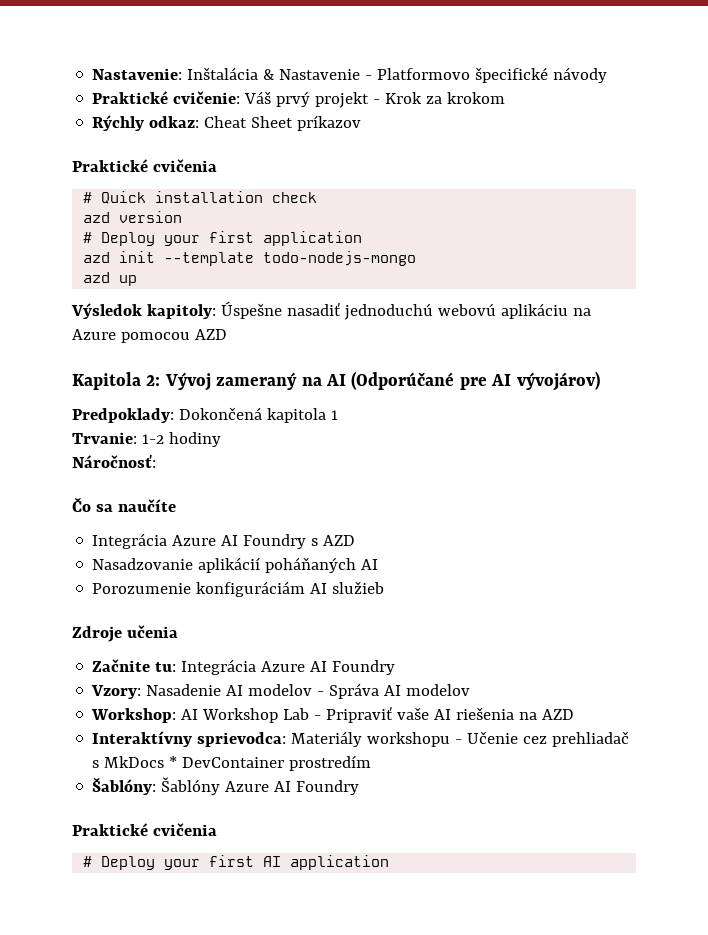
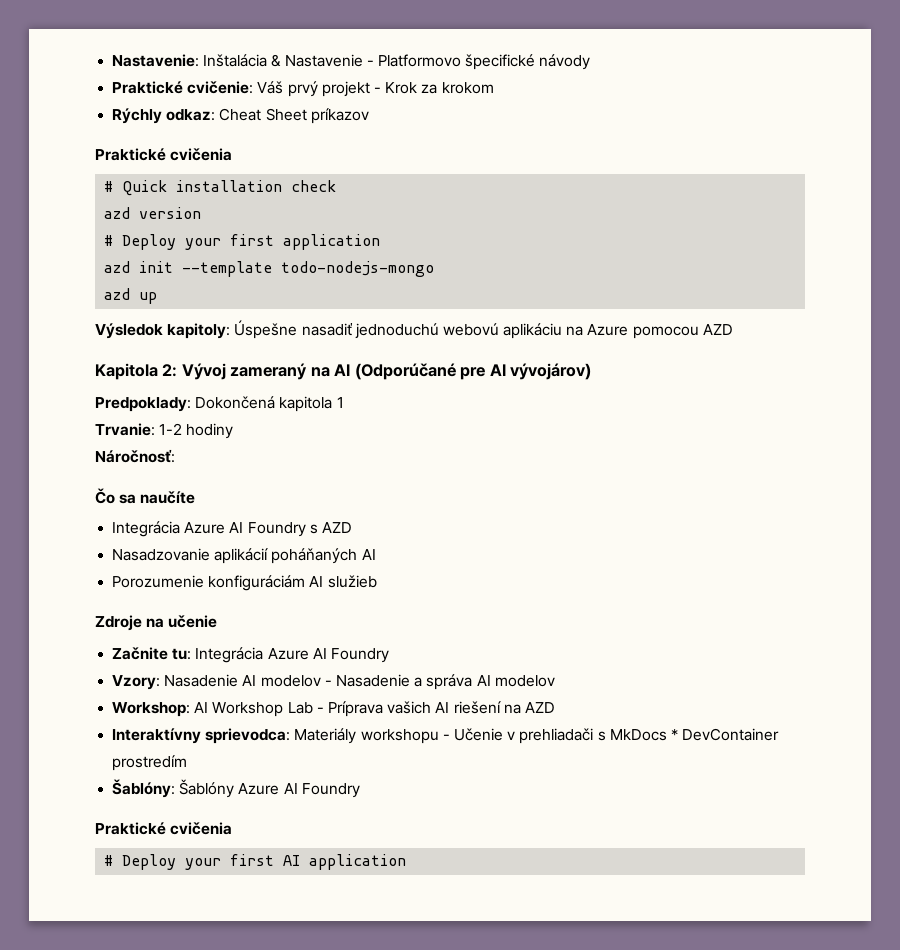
- Zdroje učenia
+ Zdroje na učenie
- Vzory: Nasadenie AI modelov - Správa AI modelov
+ Vzory: Nasadenie AI modelov - Nasadenie a správa AI modelov
- Workshop: AI Workshop Lab - Pripraviť vaše AI riešenia na AZD
+ Workshop: AI Workshop Lab - Príprava vašich AI riešení na AZD
- Interaktívny sprievodca: Materiály workshopu - Učenie cez prehliadač s MkDocs * DevContainer prostredím
+ Interaktívny sprievodca: Materiály workshopu - Učenie v prehliadači s MkDocs * DevContainer prostredím

